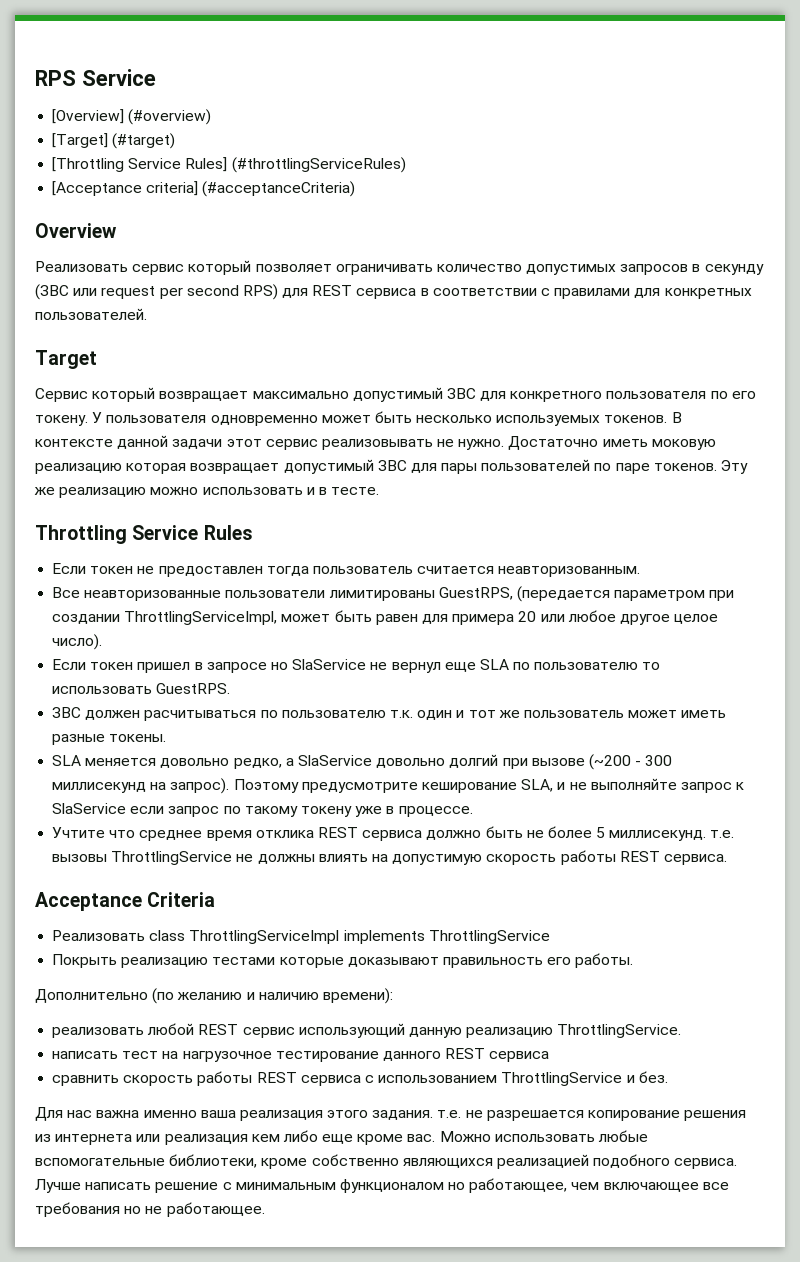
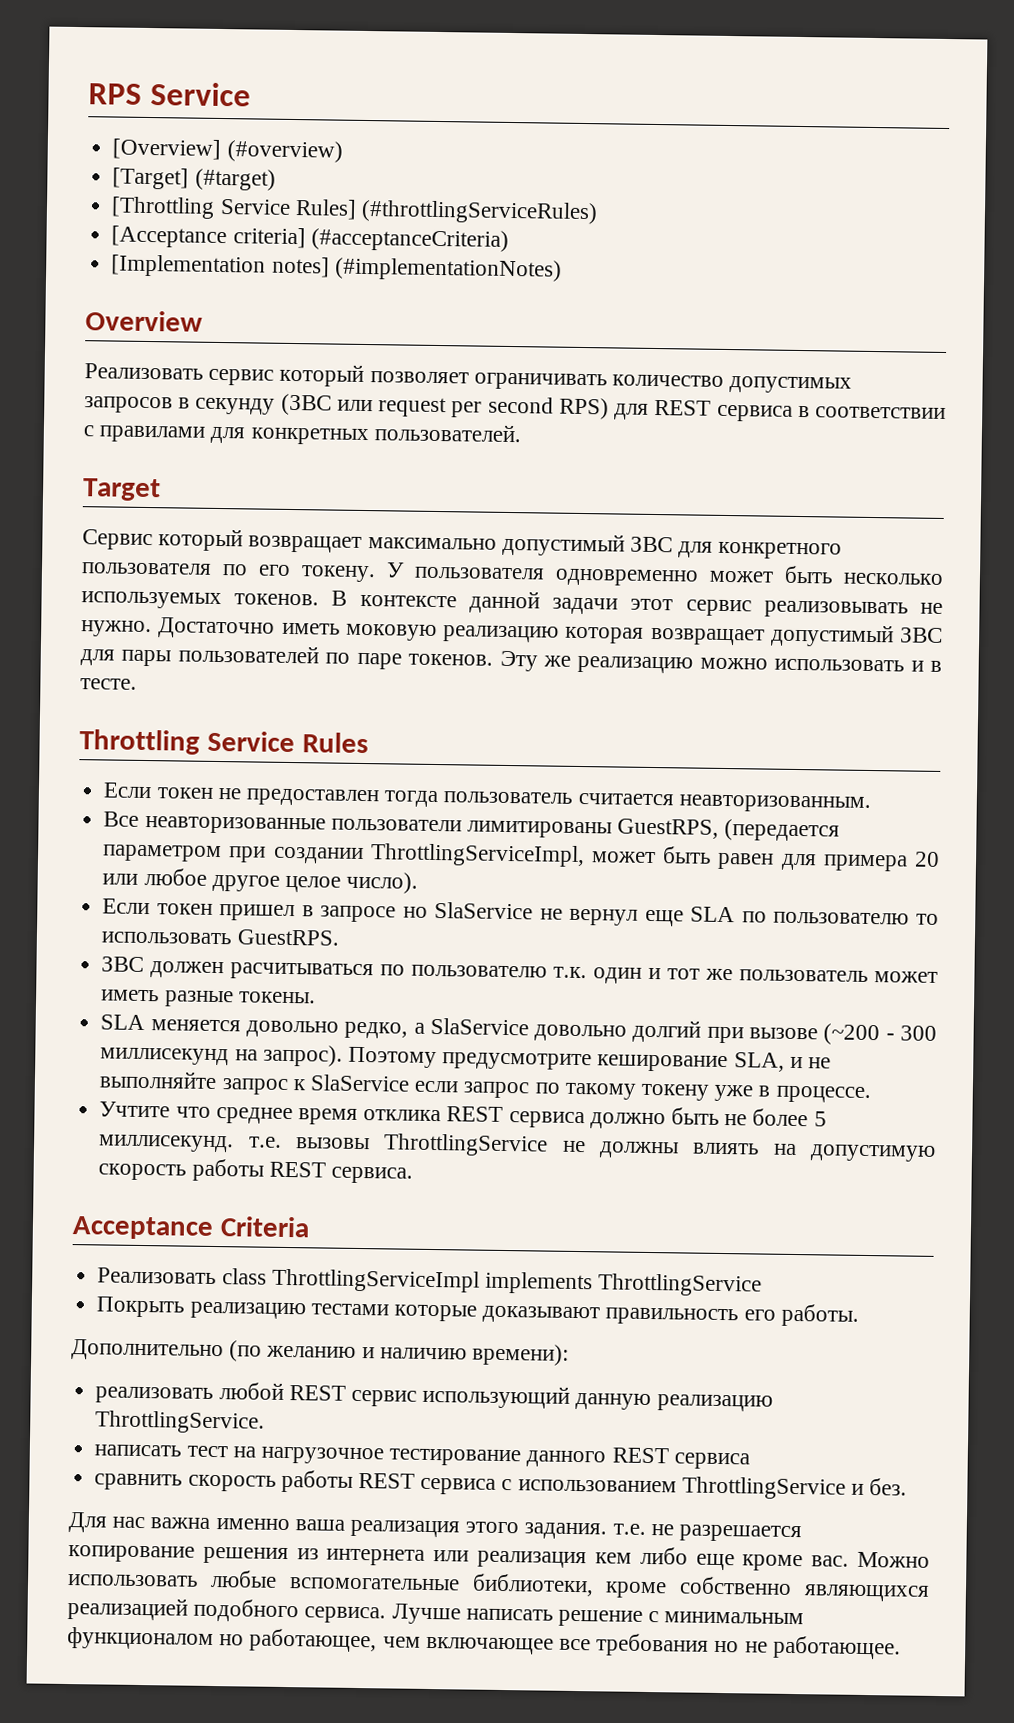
+ [Implementation notes] (#implementationNotes)

